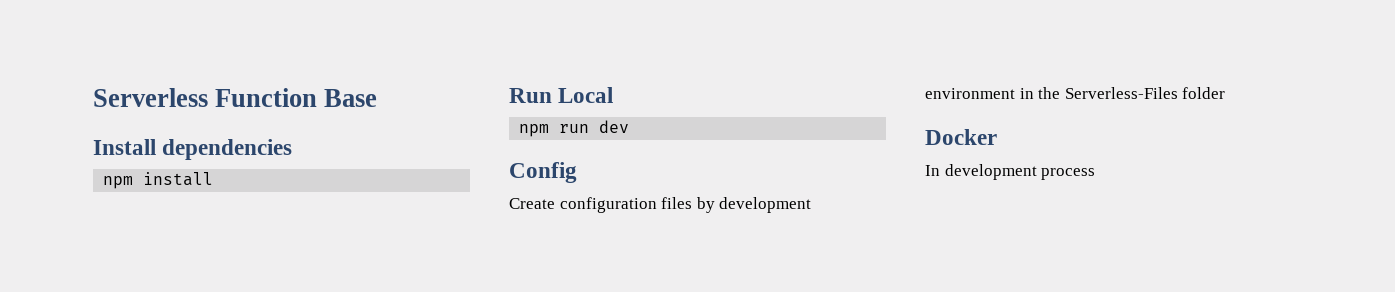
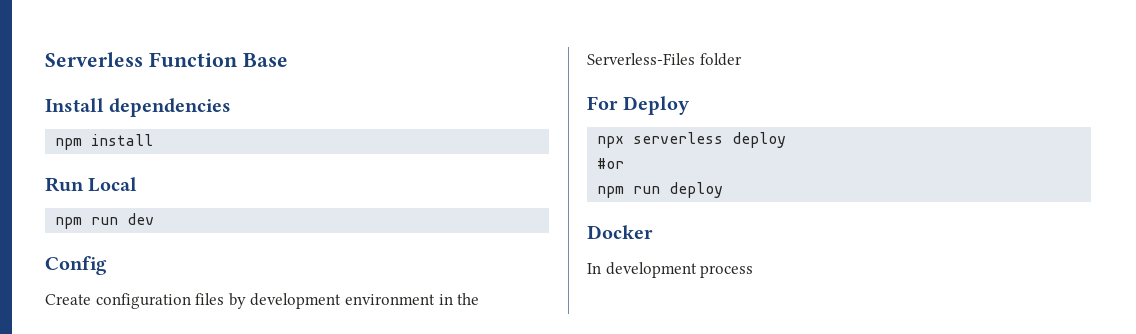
+ For Deploy
+ npx serverless deploy
+ #or
+ npm run deploy

